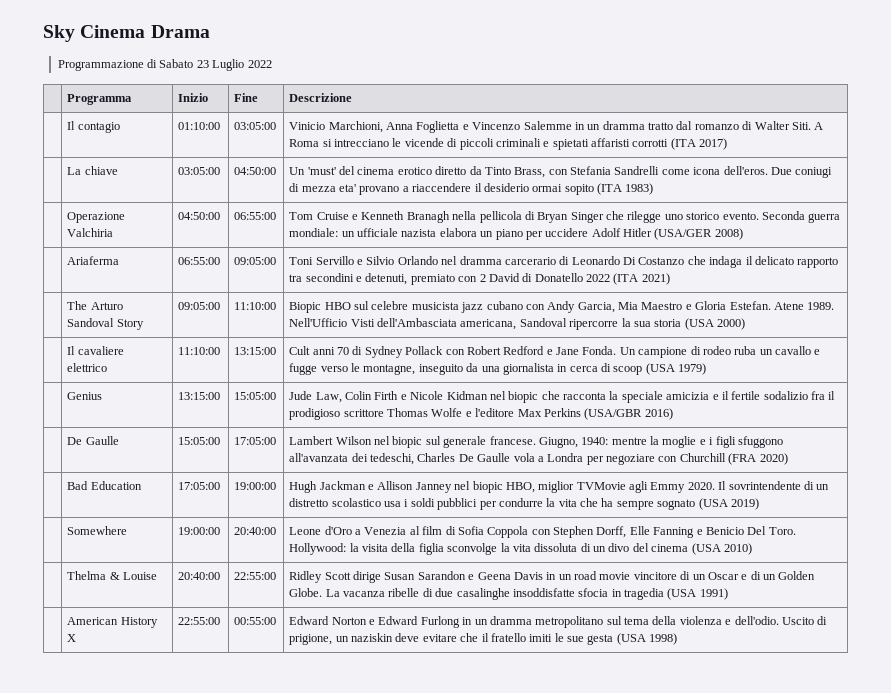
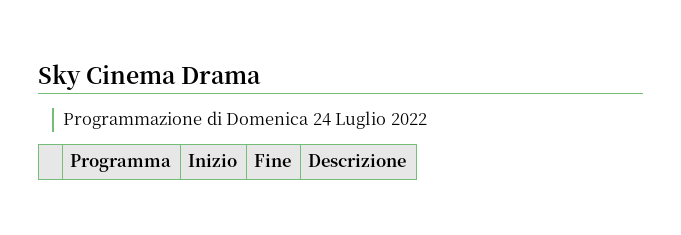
- Programmazione di Sabato 23 Luglio 2022
+ Programmazione di Domenica 24 Luglio 2022
- | Il contagio | 01:10:00 | 03:05:00 | Vinicio Marchioni, Anna Foglietta e Vincenzo Salemme in un dramma tratto dal romanzo di Walter Siti. A Roma si intrecciano le vicende di piccoli criminali e spietati affaristi corrotti (ITA 2017)
- | La chiave | 03:05:00 | 04:50:00 | Un 'must' del cinema erotico diretto da Tinto Brass, con Stefania Sandrelli come icona dell'eros. Due coniugi di mezza eta' provano a riaccendere il desiderio ormai sopito (ITA 1983)
- | Operazione Valchiria | 04:50:00 | 06:55:00 | Tom Cruise e Kenneth Branagh nella pellicola di Bryan Singer che rilegge uno storico evento. Seconda guerra mondiale: un ufficiale nazista elabora un piano per uccidere Adolf Hitler (USA/GER 2008)
- | Ariaferma | 06:55:00 | 09:05:00 | Toni Servillo e Silvio Orlando nel dramma carcerario di Leonardo Di Costanzo che indaga il delicato rapporto tra secondini e detenuti, premiato con 2 David di Donatello 2022 (ITA 2021)
- | The Arturo Sandoval Story | 09:05:00 | 11:10:00 | Biopic HBO sul celebre musicista jazz cubano con Andy Garcia, Mia Maestro e Gloria Estefan. Atene 1989. Nell'Ufficio Visti dell'Ambasciata americana, Sandoval ripercorre la sua storia (USA 2000)
- | Il cavaliere elettrico | 11:10:00 | 13:15:00 | Cult anni 70 di Sydney Pollack con Robert Redford e Jane Fonda. Un campione di rodeo ruba un cavallo e fugge verso le montagne, inseguito da una giornalista in cerca di scoop (USA 1979)
- | Genius | 13:15:00 | 15:05:00 | Jude Law, Colin Firth e Nicole Kidman nel biopic che racconta la speciale amicizia e il fertile sodalizio fra il prodigioso scrittore Thomas Wolfe e l'editore Max Perkins (USA/GBR 2016)
- | De Gaulle | 15:05:00 | 17:05:00 | Lambert Wilson nel biopic sul generale francese. Giugno, 1940: mentre la moglie e i figli sfuggono all'avanzata dei tedeschi, Charles De Gaulle vola a Londra per negoziare con Churchill (FRA 2020)
- | Bad Education | 17:05:00 | 19:00:00 | Hugh Jackman e Allison Janney nel biopic HBO, miglior TVMovie agli Emmy 2020. Il sovrintendente di un distretto scolastico usa i soldi pubblici per condurre la vita che ha sempre sognato (USA 2019)
- | Somewhere | 19:00:00 | 20:40:00 | Leone d'Oro a Venezia al film di Sofia Coppola con Stephen Dorff, Elle Fanning e Benicio Del Toro. Hollywood: la visita della figlia sconvolge la vita dissoluta di un divo del cinema (USA 2010)
- | Thelma & Louise | 20:40:00 | 22:55:00 | Ridley Scott dirige Susan Sarandon e Geena Davis in un road movie vincitore di un Oscar e di un Golden Globe. La vacanza ribelle di due casalinghe insoddisfatte sfocia in tragedia (USA 1991)
- | American History X | 22:55:00 | 00:55:00 | Edward Norton e Edward Furlong in un dramma metropolitano sul tema della violenza e dell'odio. Uscito di prigione, un naziskin deve evitare che il fratello imiti le sue gesta (USA 1998)

